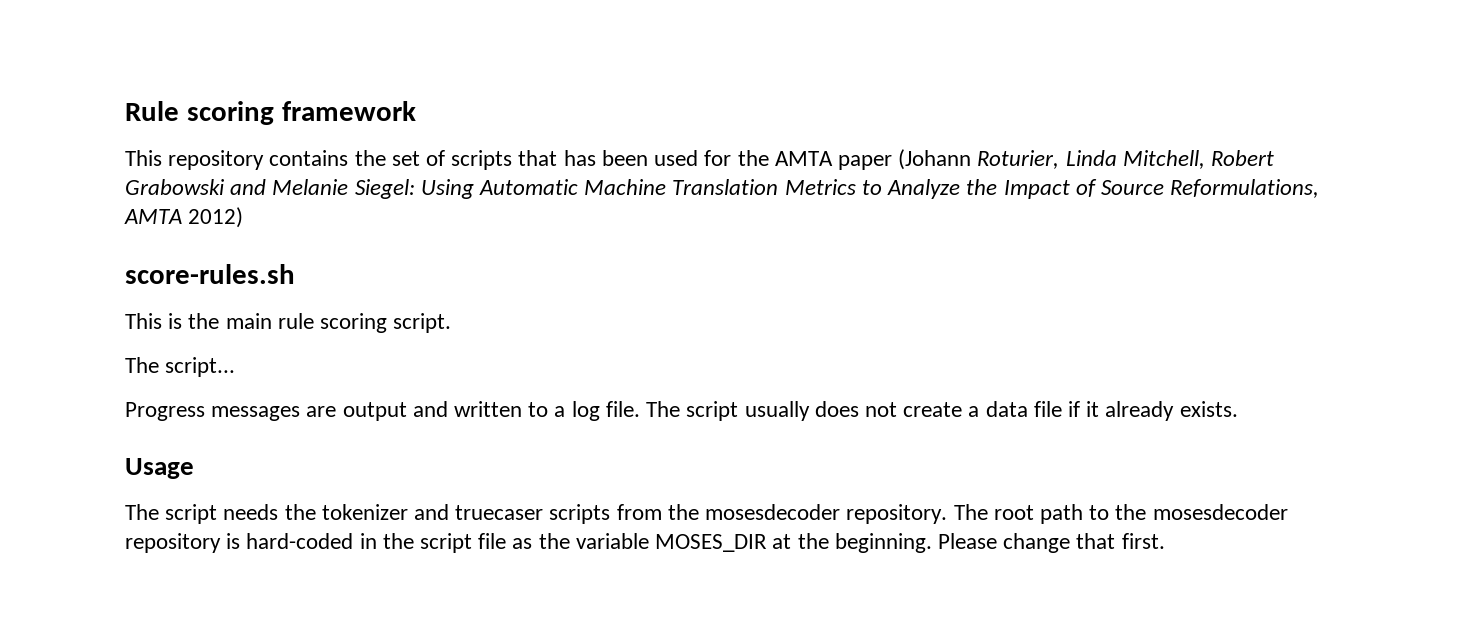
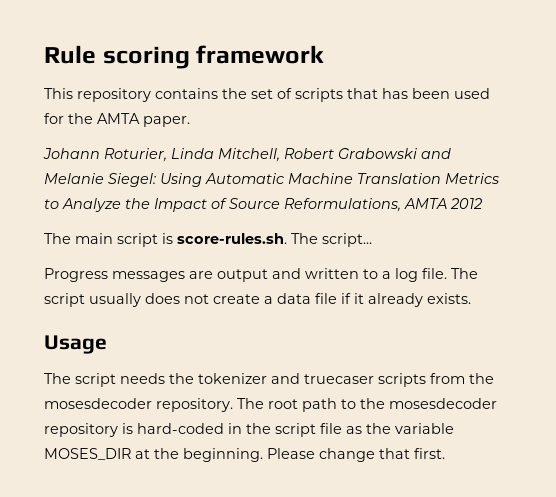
- This repository contains the set of scripts that has been used for the AMTA paper (Johann Roturier, Linda Mitchell, Robert Grabowski and Melanie Siegel: Using Automatic Machine Translation Metrics to Analyze the Impact of Source Reformulations, AMTA 2012)
- score-rules.sh
- This is the main rule scoring script.
- The script...
+ This repository contains the set of scripts that has been used for the AMTA paper.
+ Johann Roturier, Linda Mitchell, Robert Grabowski and Melanie Siegel: Using Automatic Machine Translation Metrics to Analyze the Impact of Source Reformulations, AMTA 2012
+ The main script is score-rules.sh. The script...

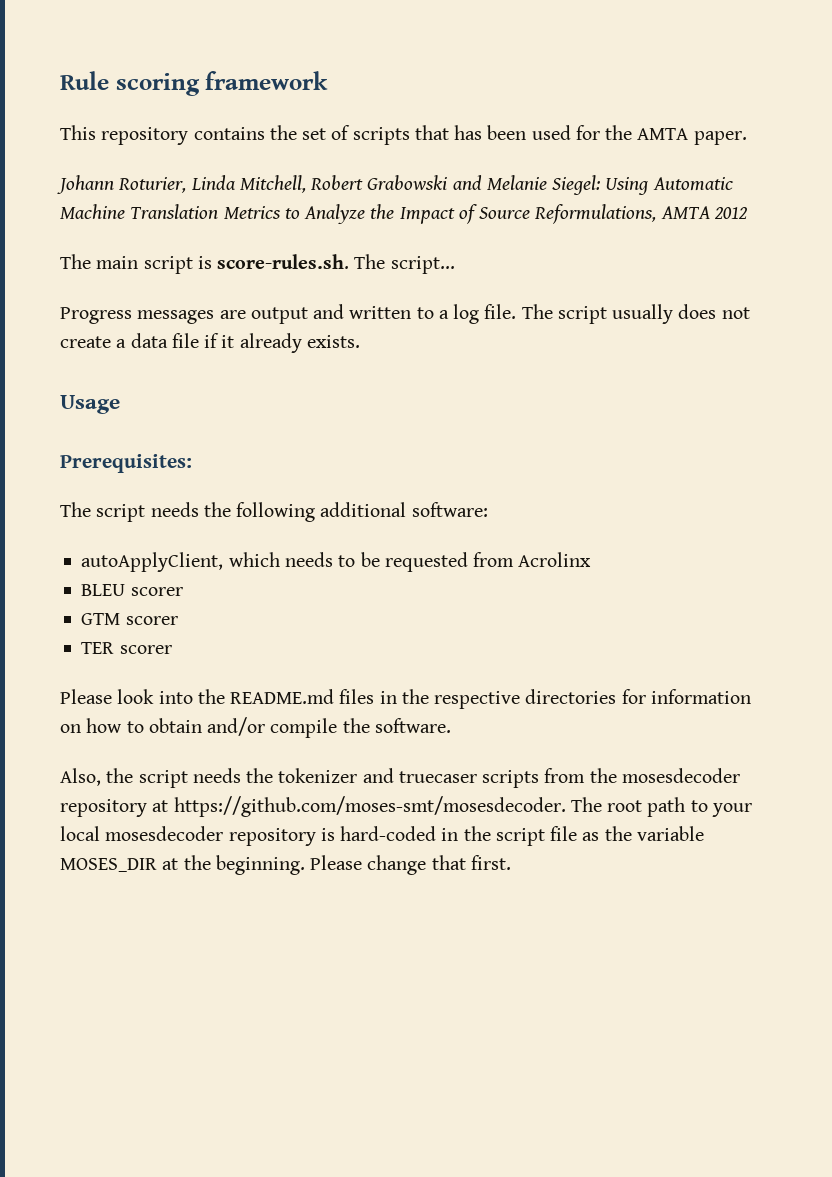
+ Prerequisites:
- The script needs the tokenizer and truecaser scripts from the mosesdecoder repository. The root path to the mosesdecoder repository is hard-coded in the script file as the variable MOSES_DIR at the beginning.
+ The script needs the following additional software:
+ autoApplyClient, which needs to be requested from Acrolinx
+ BLEU scorer
+ GTM scorer
+ TER scorer
+ Please look into the README.md files in the respective directories for information on how to obtain and/or compile the software.
+ Also, the script needs the tokenizer and truecaser scripts from the mosesdecoder repository at https://github.com/moses-smt/mosesdecoder. The root path to your local mosesdecoder repository is hard-coded in the script file as the variable MOSES_DIR at the beginning.

